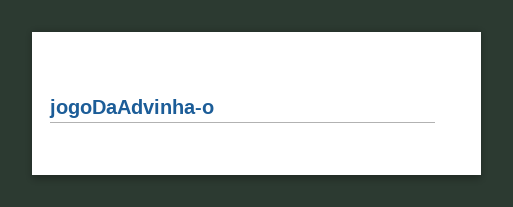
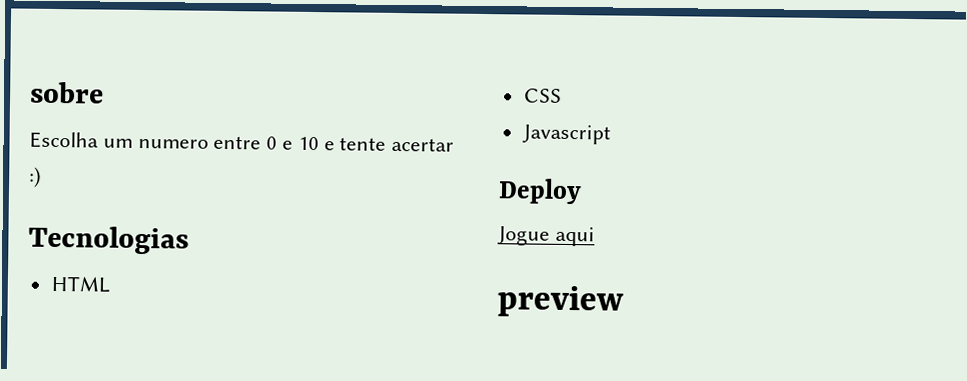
- jogoDaAdvinha-o
+ sobre
+ Escolha um numero entre 0 e 10 e tente acertar :)
+ Tecnologias
+ HTML
+ CSS
+ Javascript
+ Deploy
+ Jogue aqui
+ preview

